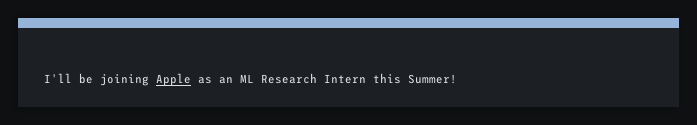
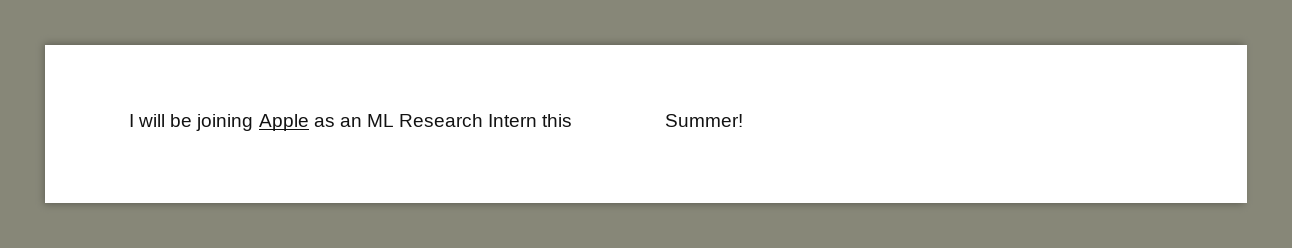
- I'll be joining Apple as an ML Research Intern this Summer!
+ I will be joining Apple as an ML Research Intern this Summer!

